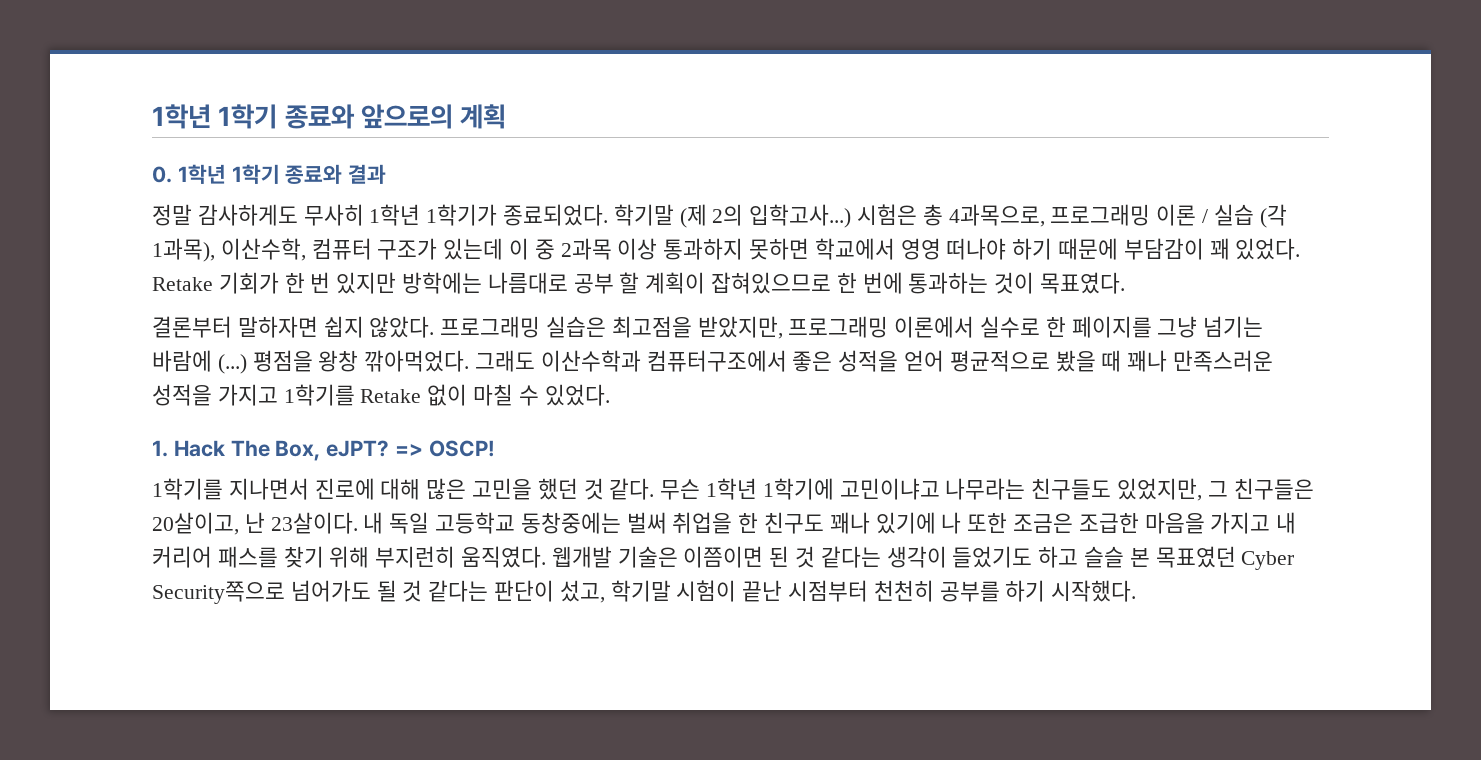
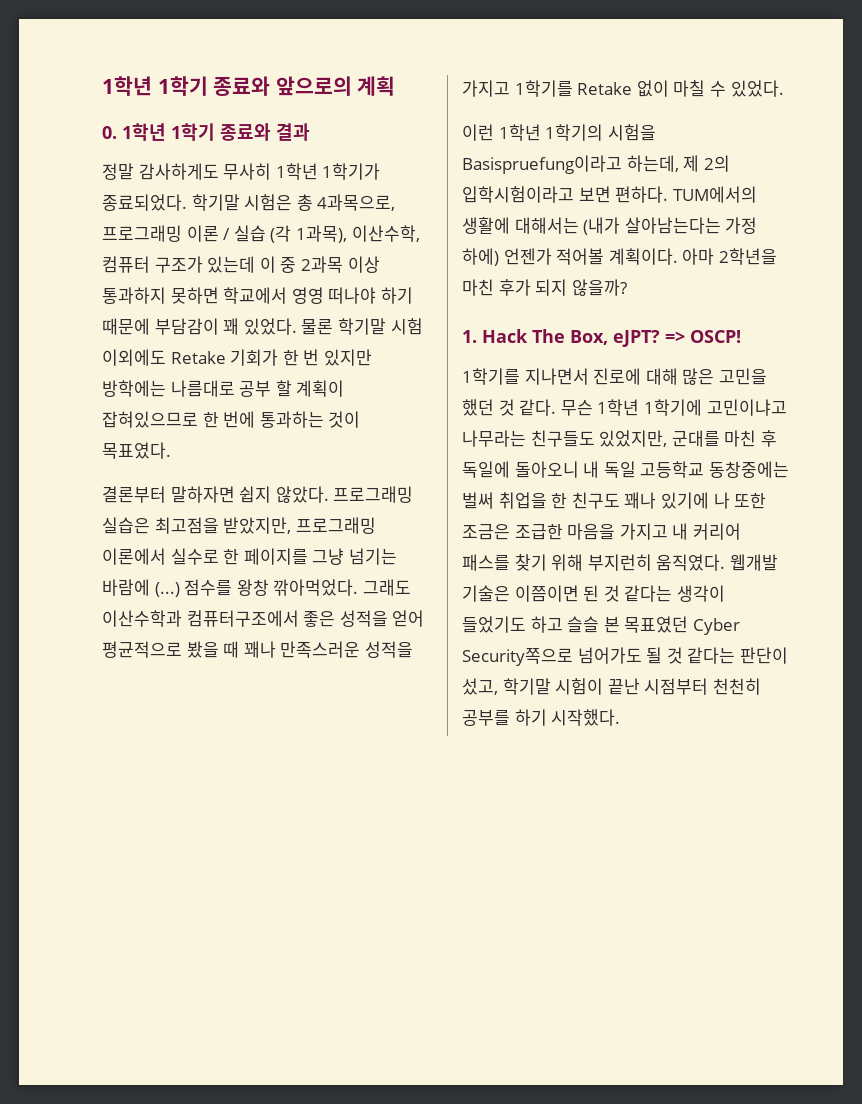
- 학기말 (제 2의 입학고사...) 시험은 총 4과목으로, 프로그래밍 이론 / 실습 (각 1과목), 이산수학, 컴퓨터 구조가 있는데 이 중 2과목 이상 통과하지 못하면 학교에서 영영 떠나야 하기 때문에 부담감이 꽤 있었다.
+ 학기말 시험은 총 4과목으로, 프로그래밍 이론 / 실습 (각 1과목), 이산수학, 컴퓨터 구조가 있는데 이 중 2과목 이상 통과하지 못하면 학교에서 영영 떠나야 하기 때문에 부담감이 꽤 있었다.
- Retake 기회가 한 번 있지만 방학에는 나름대로 공부 할 계획이 잡혀있으므로 한 번에 통과하는 것이 목표였다.
+ 물론 학기말 시험 이외에도 Retake 기회가 한 번 있지만 방학에는 나름대로 공부 할 계획이 잡혀있으므로 한 번에 통과하는 것이 목표였다.
- 평점을 왕창 깎아먹었다.
+ 점수를 왕창 깎아먹었다.
+ 이런 1학년 1학기의 시험을 Basispruefung이라고 하는데, 제 2의 입학시험이라고 보면 편하다. TUM에서의 생활에 대해서는 (내가 살아남는다는 가정 하에) 언젠가 적어볼 계획이다. 아마 2학년을 마친 후가 되지 않을까?
- 무슨 1학년 1학기에 고민이냐고 나무라는 친구들도 있었지만, 그 친구들은 20살이고, 난 23살이다. 내 독일 고등학교 동창중에는 벌써 취업을 한 친구도 꽤나 있기에 나 또한 조금은 조급한 마음을 가지고 내 커리어 패스를 찾기 위해 부지런히 움직였다.
+ 무슨 1학년 1학기에 고민이냐고 나무라는 친구들도 있었지만, 군대를 마친 후 독일에 돌아오니 내 독일 고등학교 동창중에는 벌써 취업을 한 친구도 꽤나 있기에 나 또한 조금은 조급한 마음을 가지고 내 커리어 패스를 찾기 위해 부지런히 움직였다.

